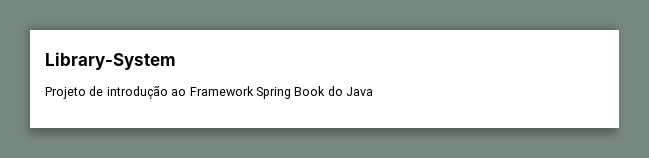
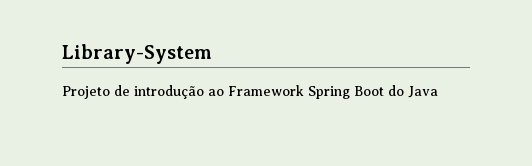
- Projeto de introdução ao Framework Spring Book do Java
+ Projeto de introdução ao Framework Spring Boot do Java

